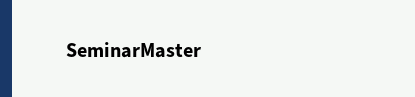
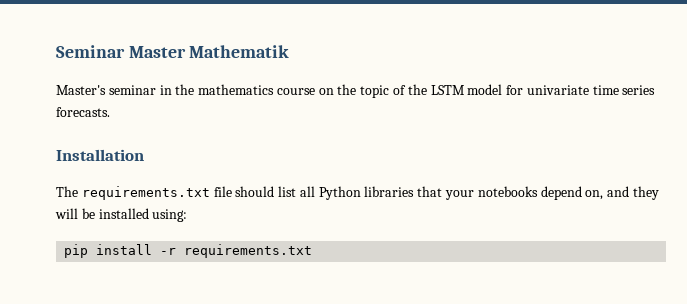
- SeminarMaster
+ Seminar Master Mathematik
+ Master's seminar in the mathematics course on the topic of the LSTM model for univariate time series forecasts.
+ Installation
+ The requirements.txt file should list all Python libraries that your notebooks depend on, and they will be installed using:
+ pip install -r requirements.txt

